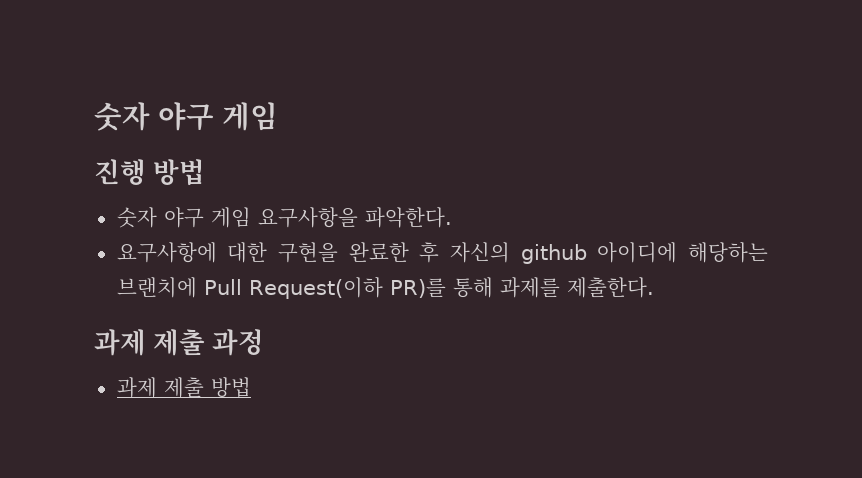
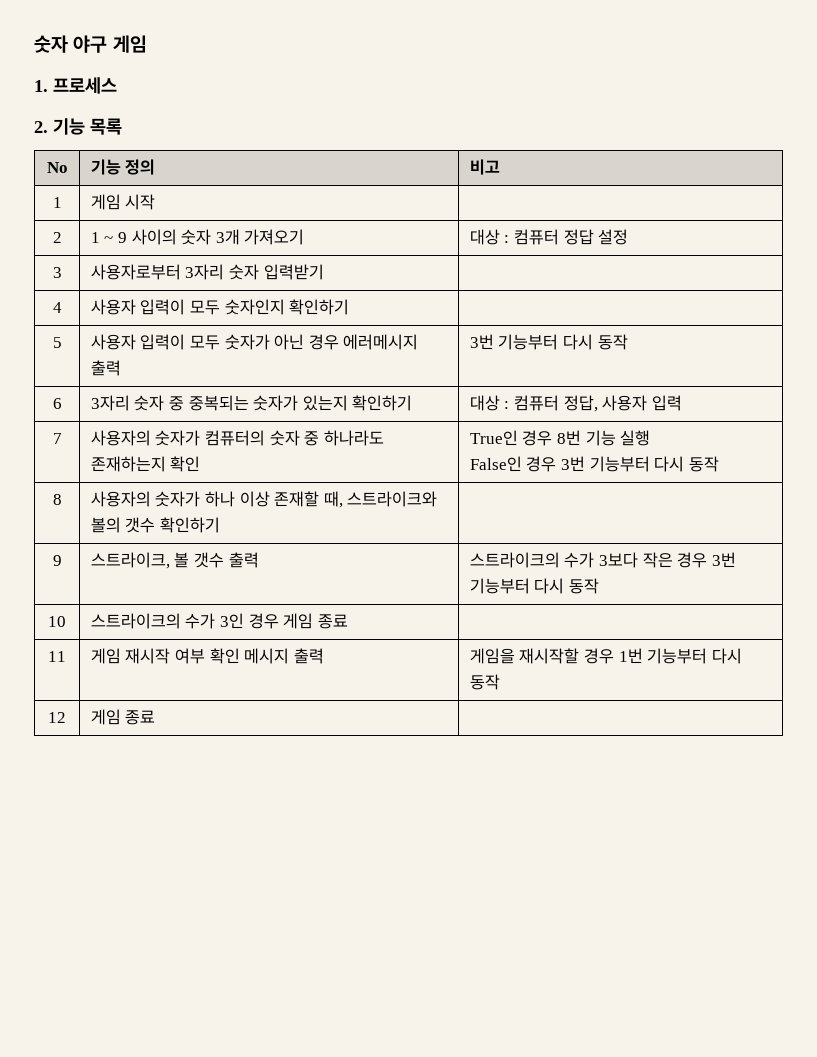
- 진행 방법
- 숫자 야구 게임 요구사항을 파악한다.
- 요구사항에 대한 구현을 완료한 후 자신의 github 아이디에 해당하는 브랜치에 Pull Request(이하 PR)를 통해 과제를 제출한다.
- 과제 제출 과정
- 과제 제출 방법
+ 1. 프로세스
+ 2. 기능 목록
+ No | 기능 정의 | 비고
+ 1 | 게임 시작 |
+ 2 | 1 ~ 9 사이의 숫자 3개 가져오기 | 대상 : 컴퓨터 정답 설정
+ 3 | 사용자로부터 3자리 숫자 입력받기 |
+ 4 | 사용자 입력이 모두 숫자인지 확인하기 |
+ 5 | 사용자 입력이 모두 숫자가 아닌 경우 에러메시지 출력 | 3번 기능부터 다시 동작
+ 6 | 3자리 숫자 중 중복되는 숫자가 있는지 확인하기 | 대상 : 컴퓨터 정답, 사용자 입력
+ 7 | 사용자의 숫자가 컴퓨터의 숫자 중 하나라도 존재하는지 확인 | True인 경우 8번 기능 실행
+ False인 경우 3번 기능부터 다시 동작
+ 8 | 사용자의 숫자가 하나 이상 존재할 때, 스트라이크와 볼의 갯수 확인하기 |
+ 9 | 스트라이크, 볼 갯수 출력 | 스트라이크의 수가 3보다 작은 경우 3번 기능부터 다시 동작
+ 10 | 스트라이크의 수가 3인 경우 게임 종료 |
+ 11 | 게임 재시작 여부 확인 메시지 출력 | 게임을 재시작할 경우 1번 기능부터 다시 동작
+ 12 | 게임 종료 |

